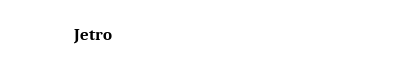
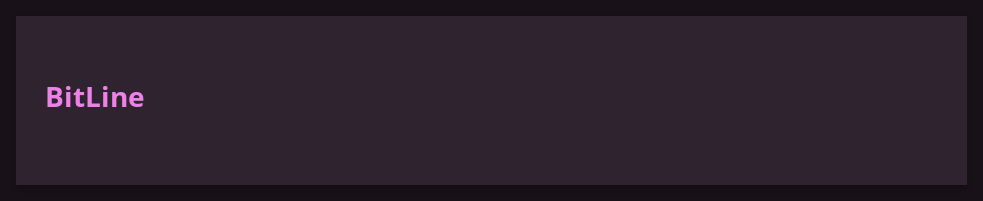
- Jetro
+ BitLine

